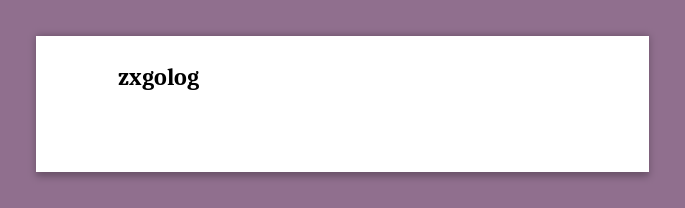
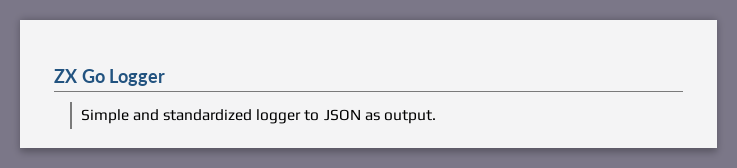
- zxgolog
+ ZX Go Logger
+ Simple and standardized logger to JSON as output.

